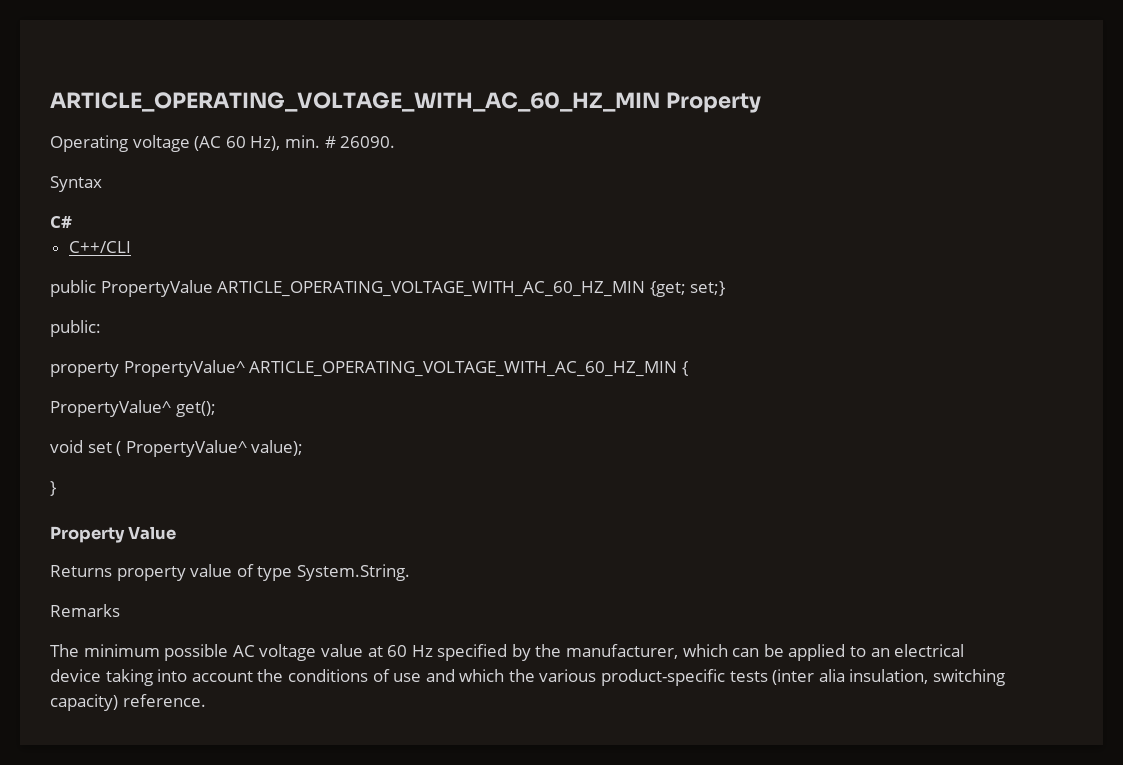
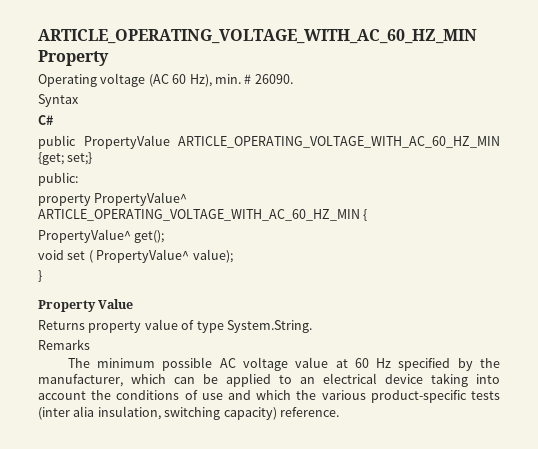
- C++/CLI

